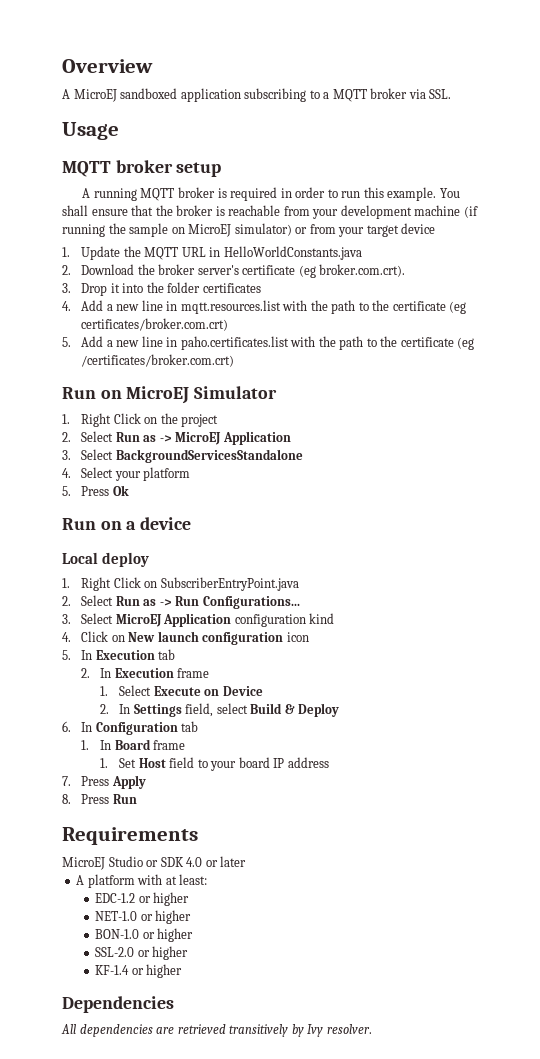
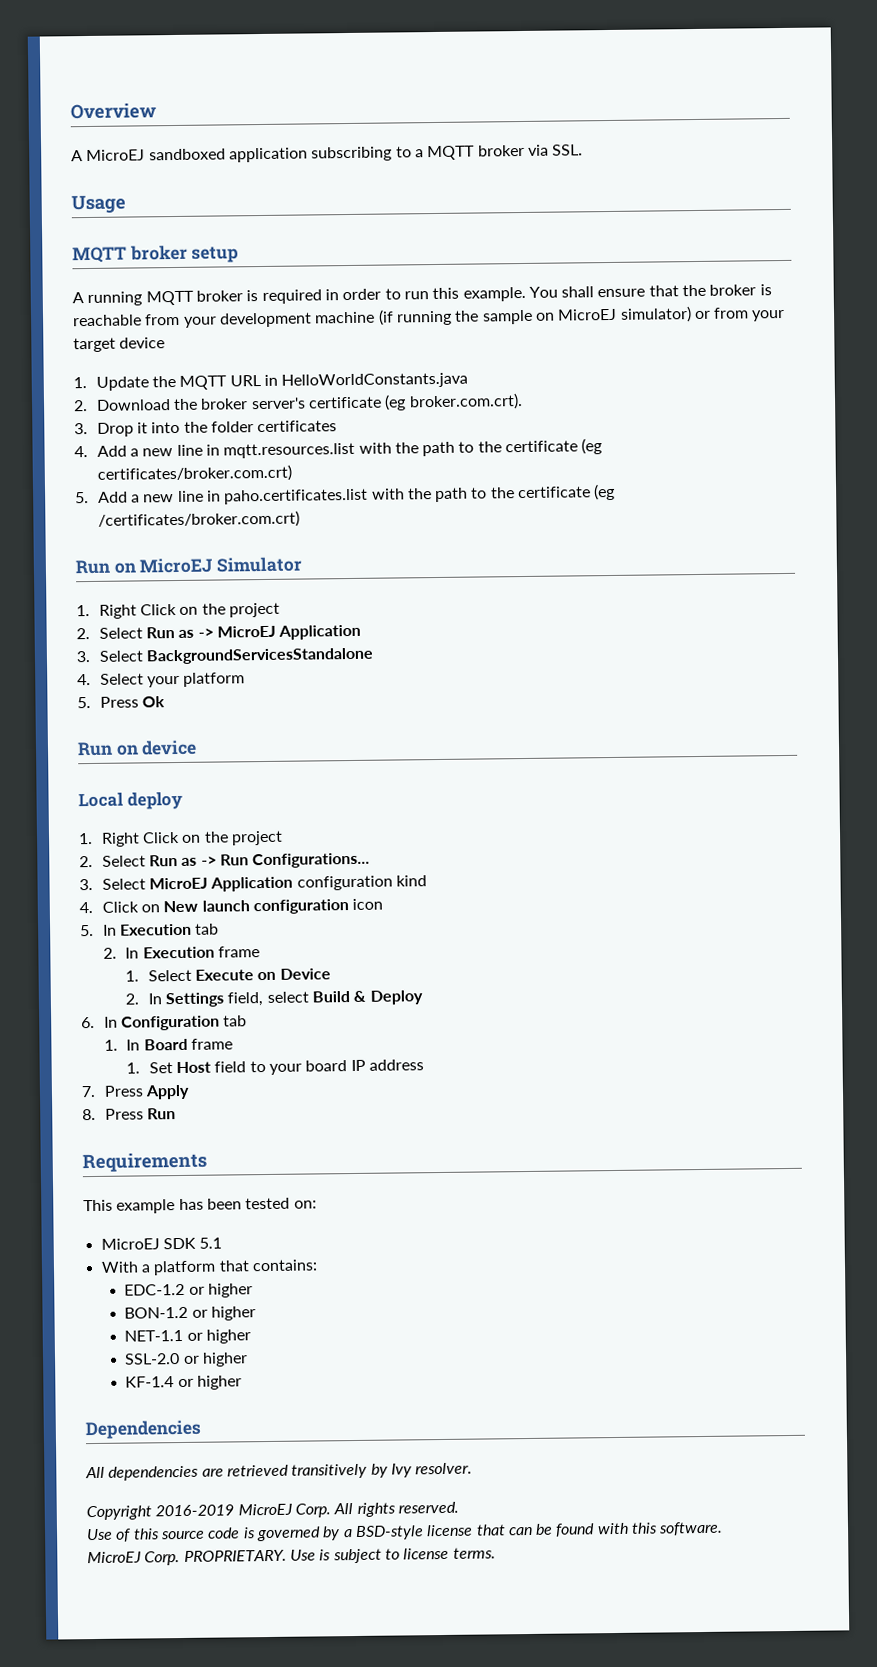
- Run on a device
+ Run on device
  Local deploy
- 1. Right Click on SubscriberEntryPoint.java
+ 1. Right Click on the project
- MicroEJ Studio or SDK 4.0 or later
- A platform with at least:
+ This example has been tested on:
+ MicroEJ SDK 5.1
+ With a platform that contains:
- NET-1.0 or higher
- BON-1.0 or higher
+ BON-1.2 or higher
+ NET-1.1 or higher
+ Copyright 2016-2019 MicroEJ Corp. All rights reserved.
+ Use of this source code is governed by a BSD-style license that can be found with this software.
+ MicroEJ Corp. PROPRIETARY. Use is subject to license terms.

